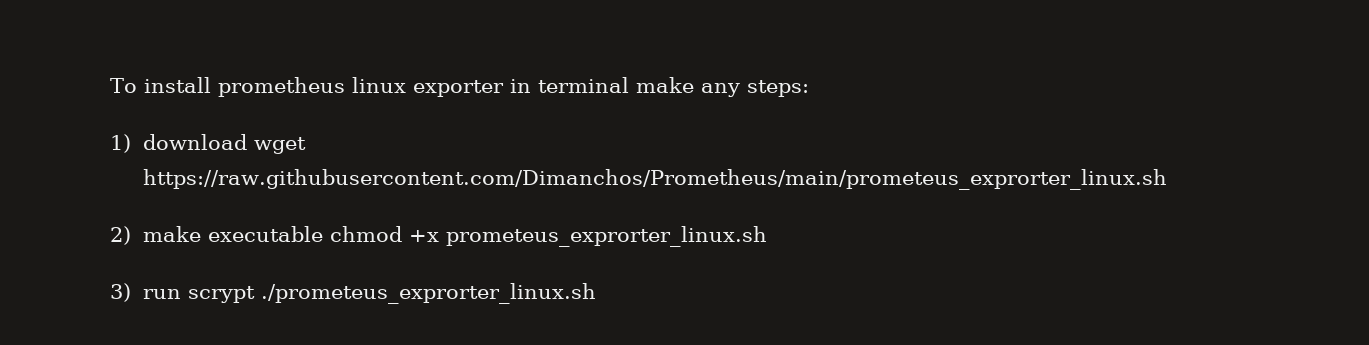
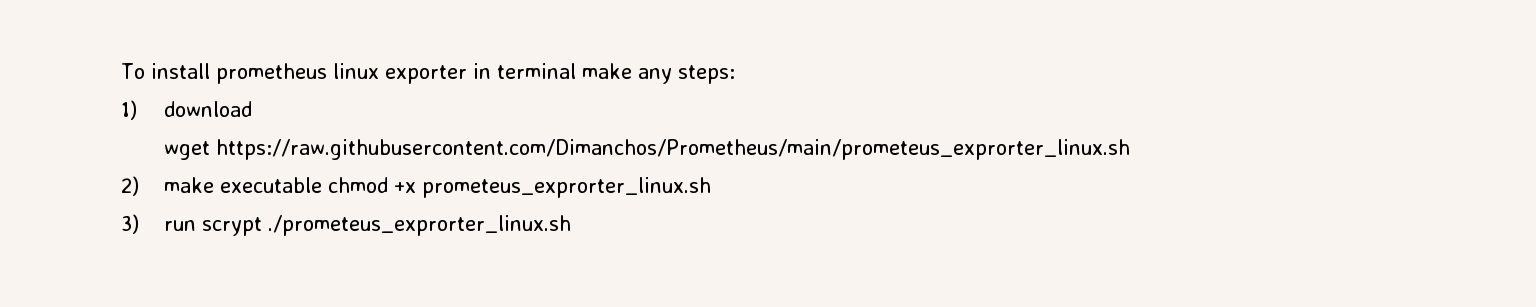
- 1) download wget https://raw.githubusercontent.com/Dimanchos/Prometheus/main/prometeus_exprorter_linux.sh
+ 1) download
+ wget https://raw.githubusercontent.com/Dimanchos/Prometheus/main/prometeus_exprorter_linux.sh

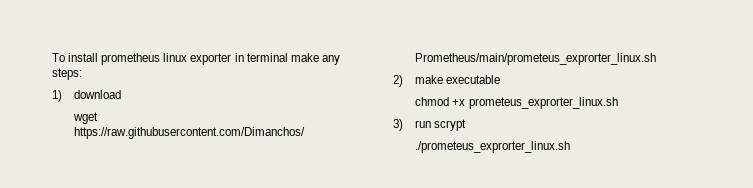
- 2) make executable chmod +x prometeus_exprorter_linux.sh
+ 2) make executable
+ chmod +x prometeus_exprorter_linux.sh
- 3) run scrypt ./prometeus_exprorter_linux.sh
+ 3) run scrypt
+ ./prometeus_exprorter_linux.sh

